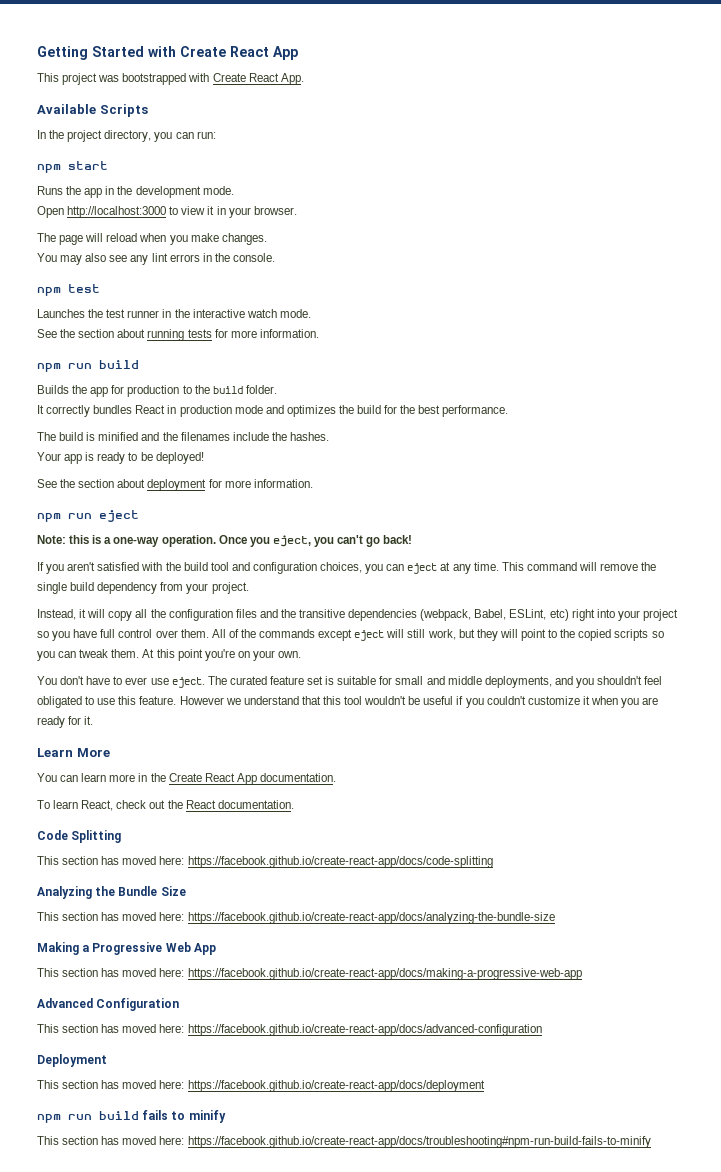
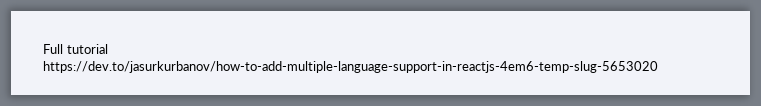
- Getting Started with Create React App
- This project was bootstrapped with Create React App.
- Available Scripts
- In the project directory, you can run:
- npm start
- Runs the app in the development mode.
- Open http://localhost:3000 to view it in your browser.
- The page will reload when you make changes.
- You may also see any lint errors in the console.
- npm test
- Launches the test runner in the interactive watch mode.
- See the section about running tests for more information.
- npm run build
- Builds the app for production to the build folder.
- It correctly bundles React in production mode and optimizes the build for the best performance.
- The build is minified and the filenames include the hashes.
- Your app is ready to be deployed!
- See the section about deployment for more information.
- npm run eject
- Note: this is a one-way operation. Once you eject, you can't go back!
- If you aren't satisfied with the build tool and configuration choices, you can eject at any time. This command will remove the single build dependency from your project.
- Instead, it will copy all the configuration files and the transitive dependencies (webpack, Babel, ESLint, etc) right into your project so you have full control over them. All of the commands except eject will still work, but they will point to the copied scripts so you can tweak them. At this point you're on your own.
- You don't have to ever use eject. The curated feature set is suitable for small and middle deployments, and you shouldn't feel obligated to use this feature. However we understand that this tool wouldn't be useful if you couldn't customize it when you are ready for it.
- Learn More
- You can learn more in the Create React App documentation.
- To learn React, check out the React documentation.
- Code Splitting
- This section has moved here: https://facebook.github.io/create-react-app/docs/code-splitting
- Analyzing the Bundle Size
- This section has moved here: https://facebook.github.io/create-react-app/docs/analyzing-the-bundle-size
- Making a Progressive Web App
- This section has moved here: https://facebook.github.io/create-react-app/docs/making-a-progressive-web-app
- Advanced Configuration
- This section has moved here: https://facebook.github.io/create-react-app/docs/advanced-configuration
- Deployment
- This section has moved here: https://facebook.github.io/create-react-app/docs/deployment
- npm run build fails to minify
- This section has moved here: https://facebook.github.io/create-react-app/docs/troubleshooting#npm-run-build-fails-to-minify
+ Full tutorial https://dev.to/jasurkurbanov/how-to-add-multiple-language-support-in-reactjs-4em6-temp-slug-5653020

